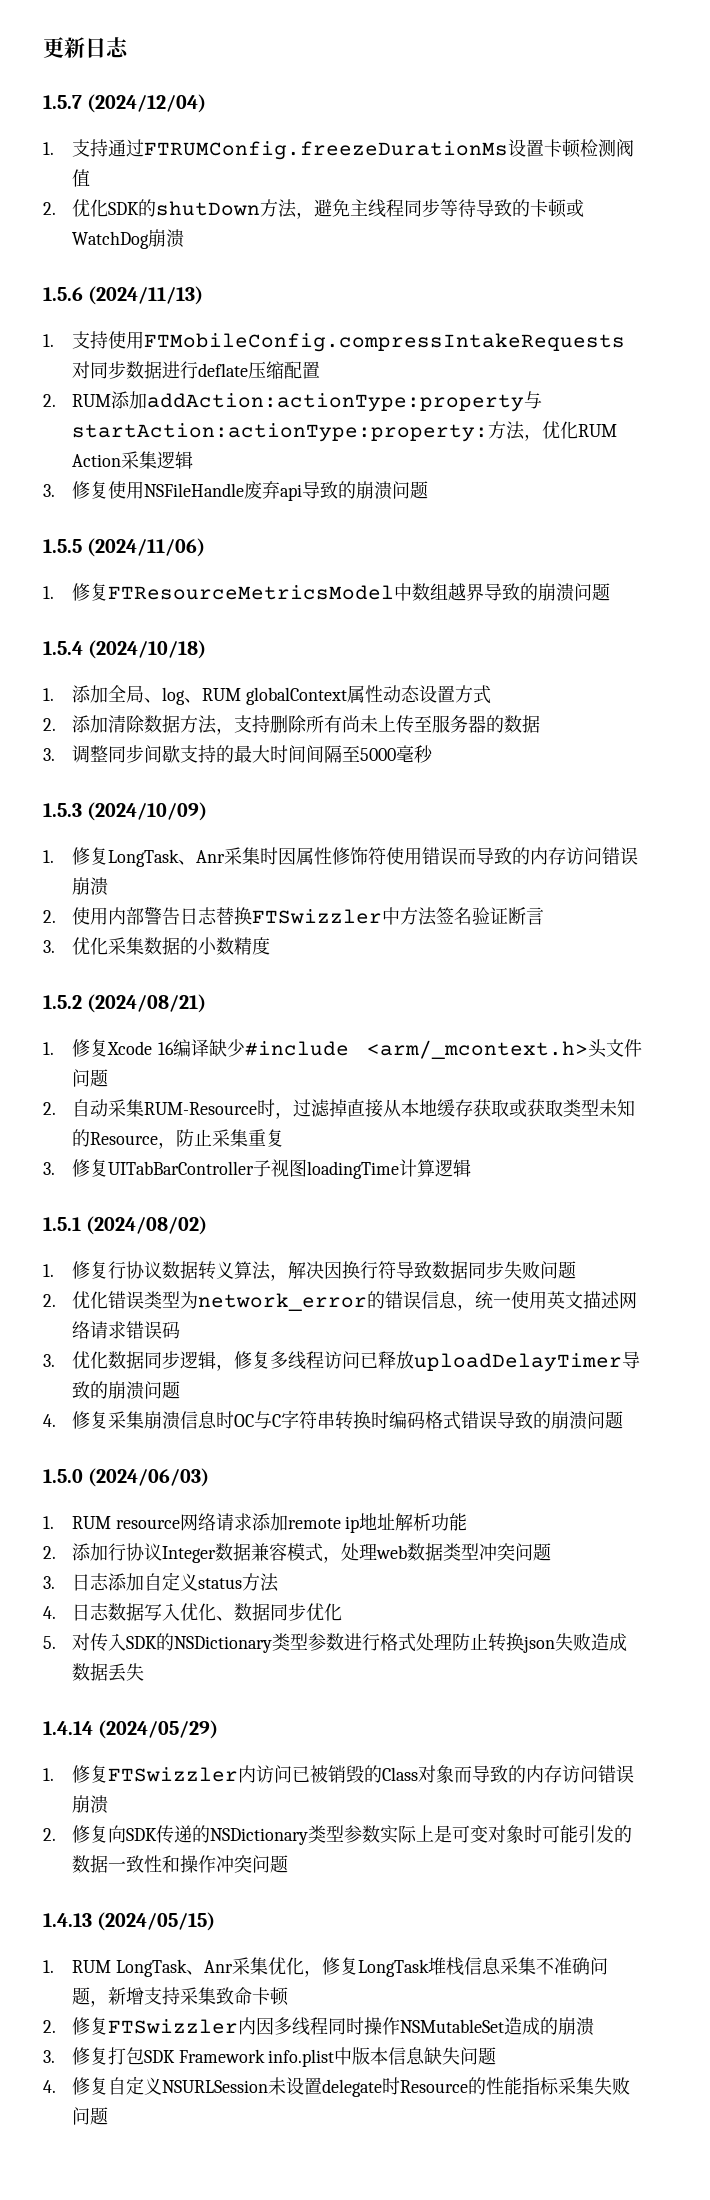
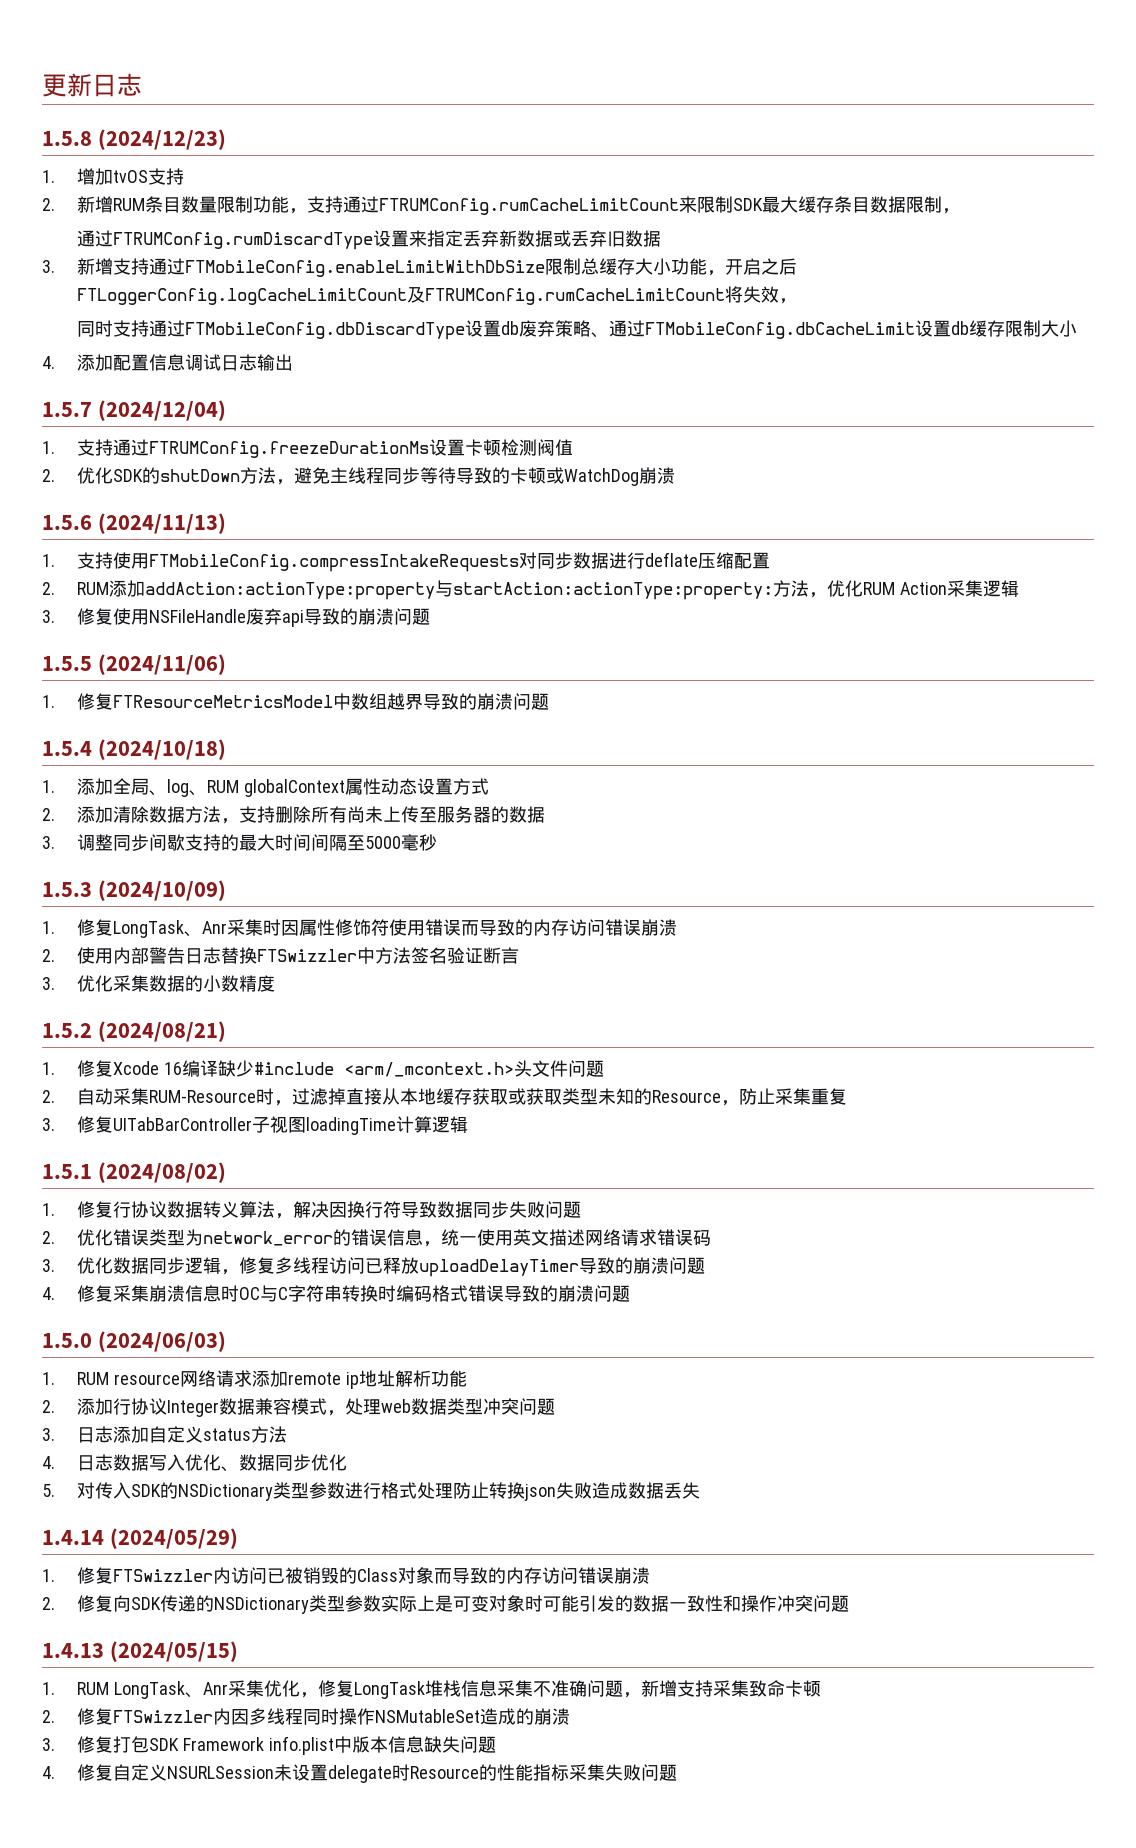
+ 1.5.8 (2024/12/23)
+ 1.增加tvOS支持
+ 2.新增RUM条目数量限制功能，支持通过FTRUMConfig.rumCacheLimitCount来限制SDK最大缓存条目数据限制，
+ 通过FTRUMConfig.rumDiscardType设置来指定丢弃新数据或丢弃旧数据
+ 3.新增支持通过FTMobileConfig.enableLimitWithDbSize限制总缓存大小功能，开启之后FTLoggerConfig.logCacheLimitCount及FTRUMConfig.rumCacheLimitCount将失效，
+ 同时支持通过FTMobileConfig.dbDiscardType设置db废弃策略、通过FTMobileConfig.dbCacheLimit设置db缓存限制大小
+ 4.添加配置信息调试日志输出

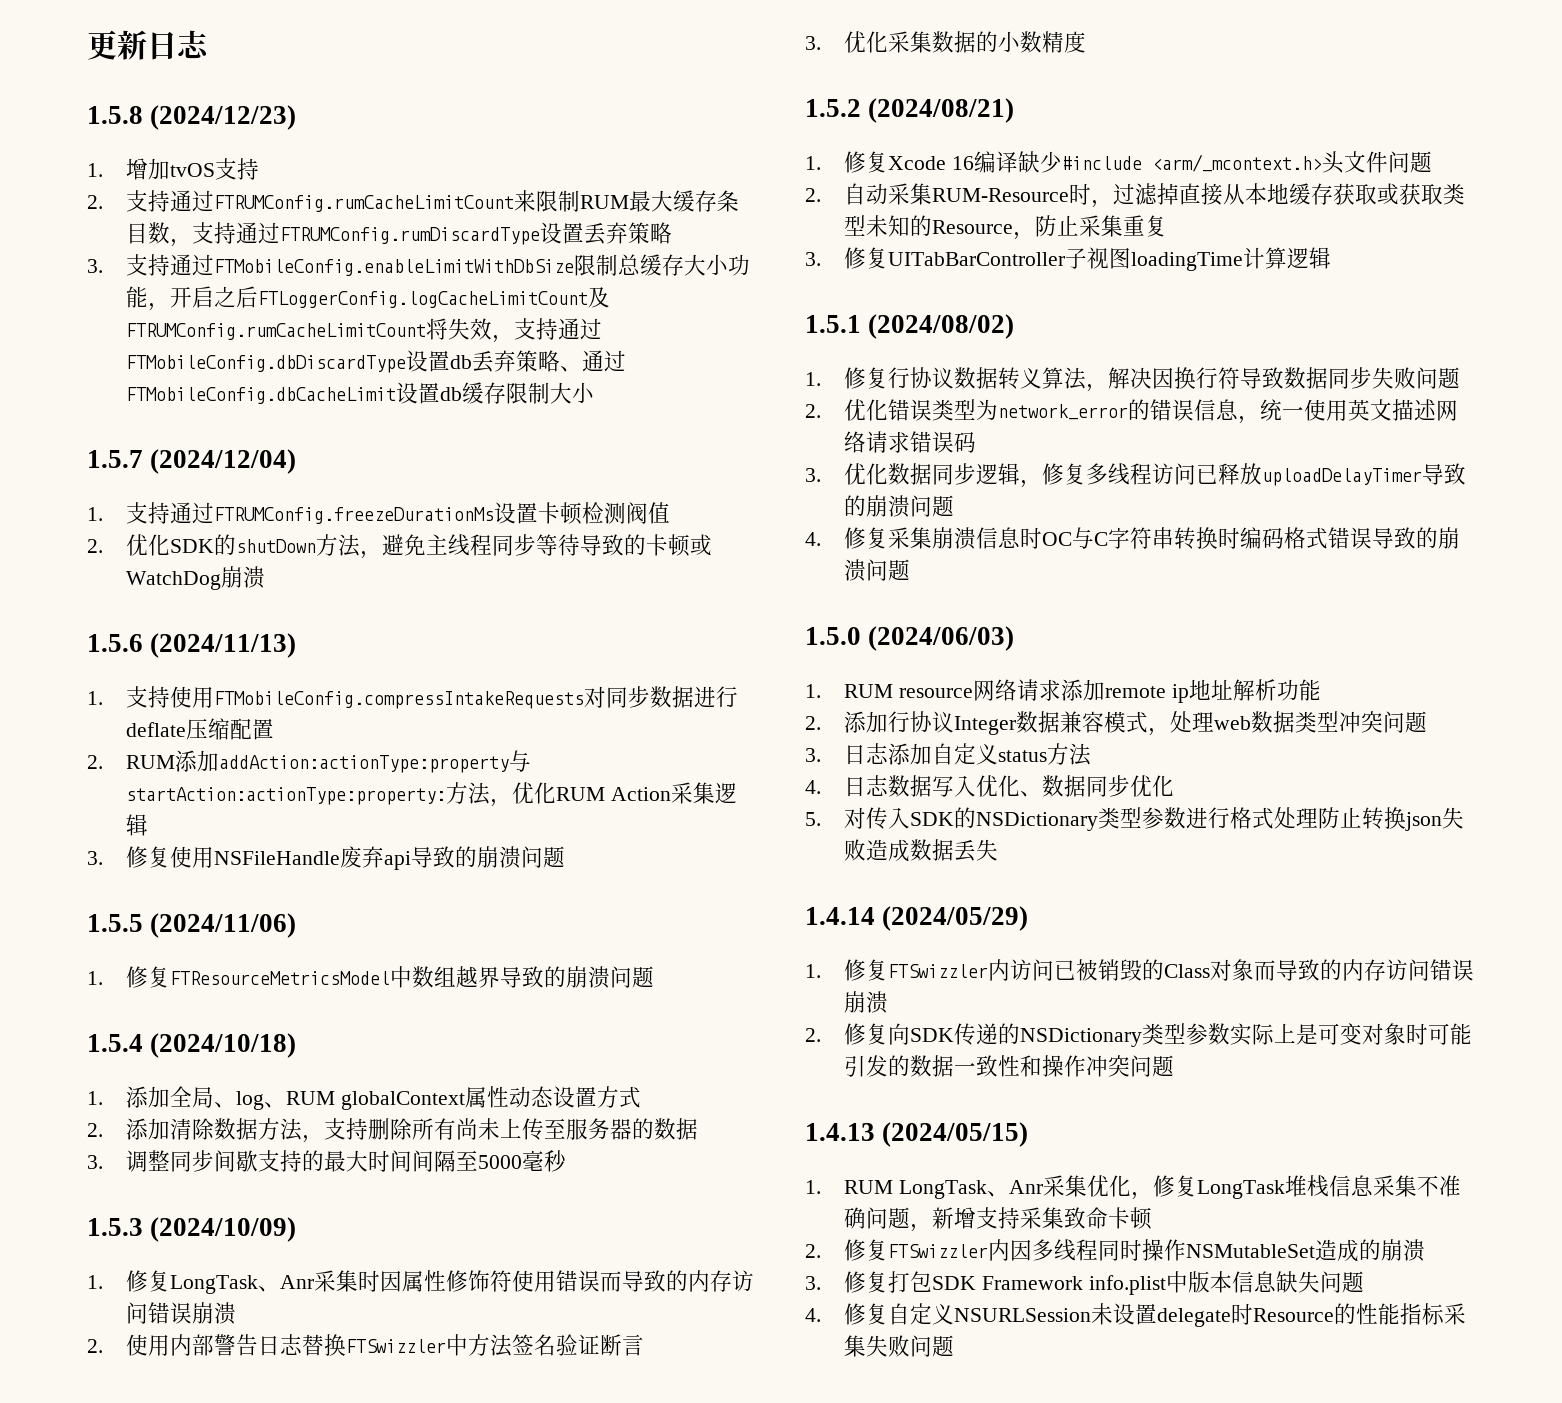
- 2.新增RUM条目数量限制功能，支持通过FTRUMConfig.rumCacheLimitCount来限制SDK最大缓存条目数据限制，
- 通过FTRUMConfig.rumDiscardType设置来指定丢弃新数据或丢弃旧数据
- 3.新增支持通过FTMobileConfig.enableLimitWithDbSize限制总缓存大小功能，开启之后FTLoggerConfig.logCacheLimitCount及FTRUMConfig.rumCacheLimitCount将失效，
- 同时支持通过FTMobileConfig.dbDiscardType设置db废弃策略、通过FTMobileConfig.dbCacheLimit设置db缓存限制大小
+ 2.支持通过FTRUMConfig.rumCacheLimitCount来限制RUM最大缓存条目数，支持通过FTRUMConfig.rumDiscardType设置丢弃策略
+ 3.支持通过FTMobileConfig.enableLimitWithDbSize限制总缓存大小功能，开启之后FTLoggerConfig.logCacheLimitCount及FTRUMConfig.rumCacheLimitCount将失效，支持通过FTMobileConfig.dbDiscardType设置db丢弃策略、通过FTMobileConfig.dbCacheLimit设置db缓存限制大小
- 4.添加配置信息调试日志输出

